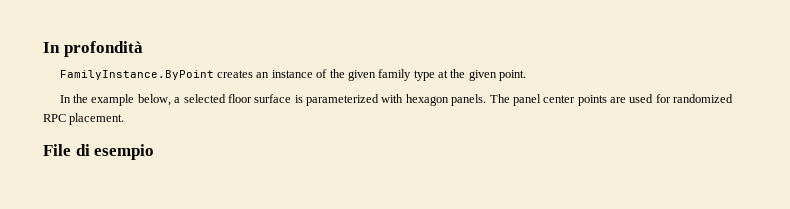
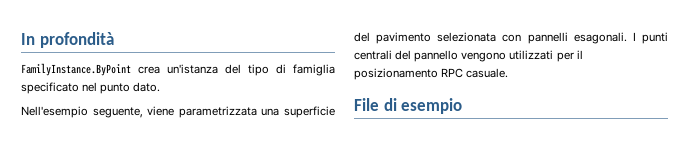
- FamilyInstance.ByPoint creates an instance of the given family type at the given point.
- In the example below, a selected floor surface is parameterized with hexagon panels. The panel center points are used for randomized RPC placement.
+ FamilyInstance.ByPoint crea un'istanza del tipo di famiglia specificato nel punto dato.
+ Nell'esempio seguente, viene parametrizzata una superficie del pavimento selezionata con pannelli esagonali. I punti centrali del pannello vengono utilizzati per il posizionamento RPC casuale.

